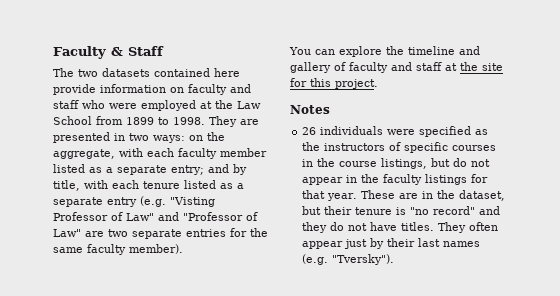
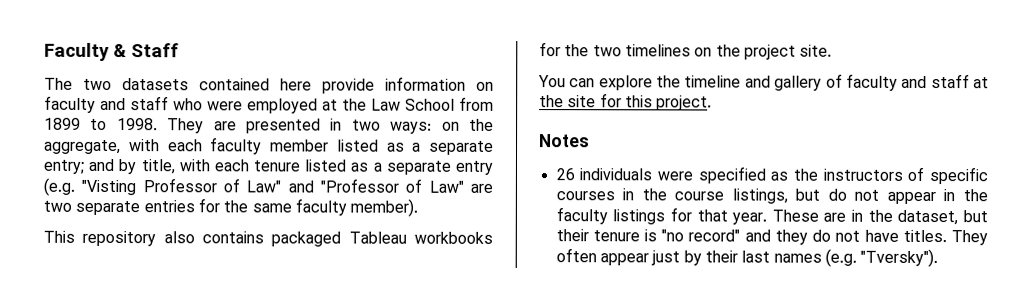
+ This repository also contains packaged Tableau workbooks for the two timelines on the project site.

